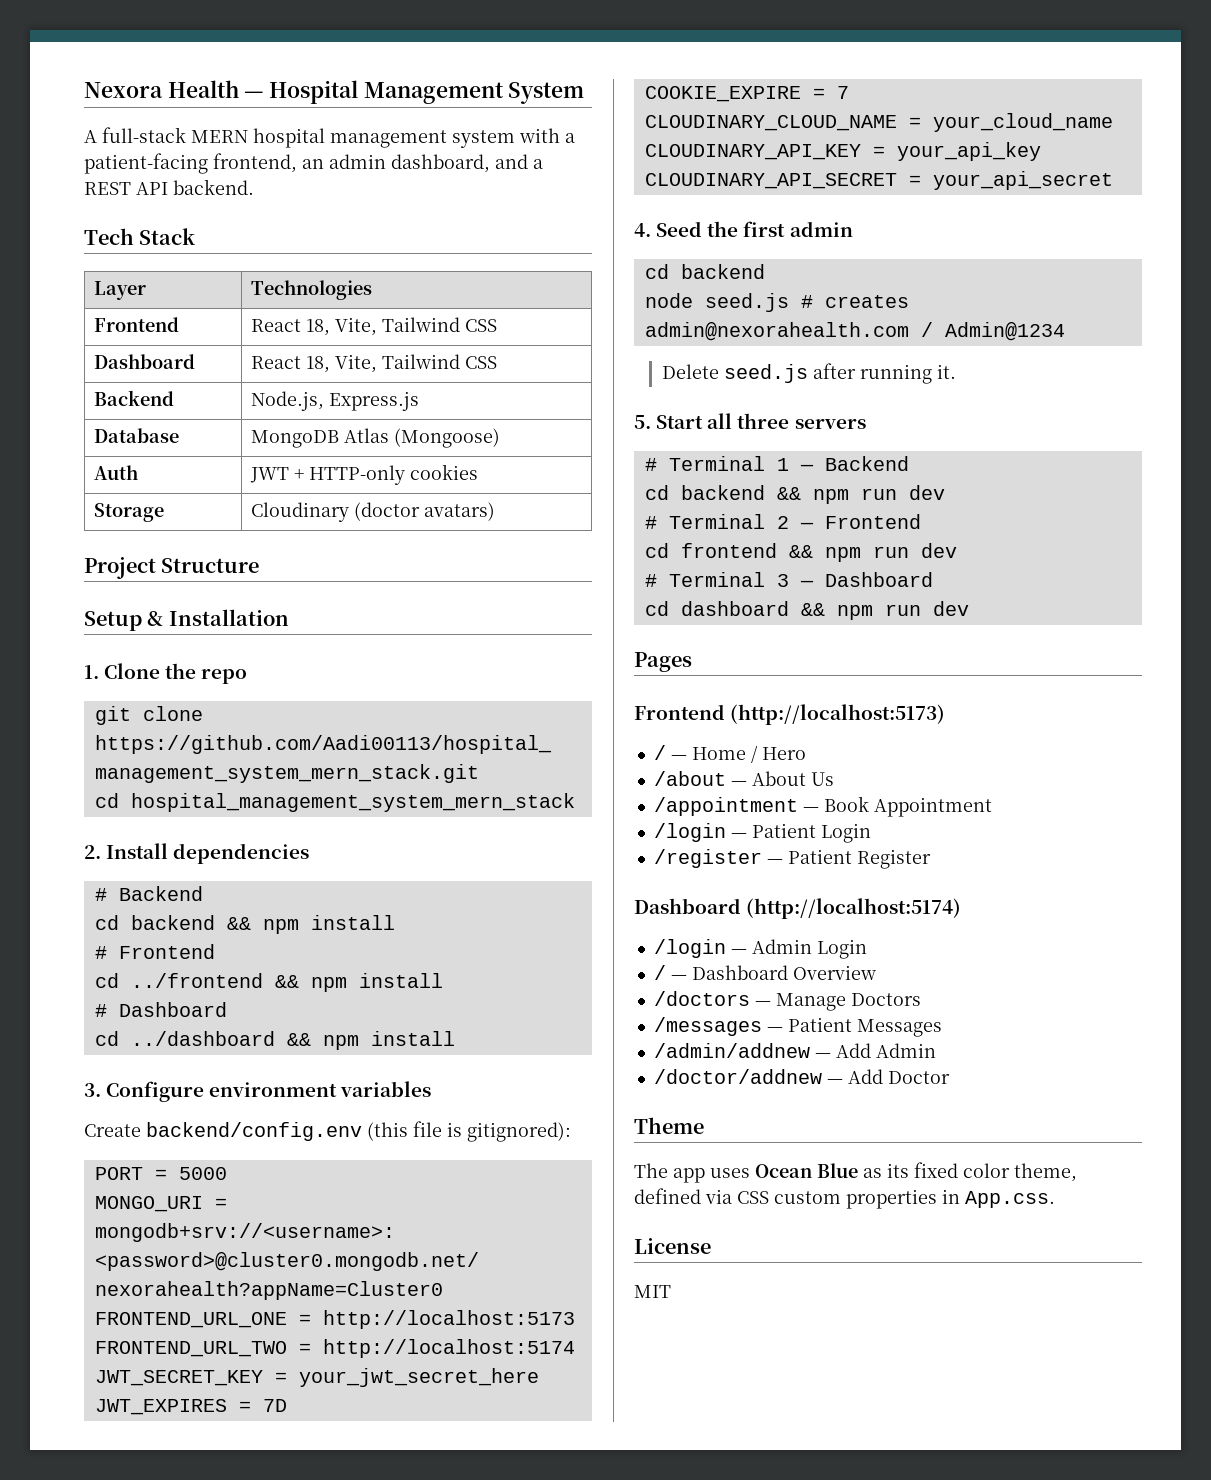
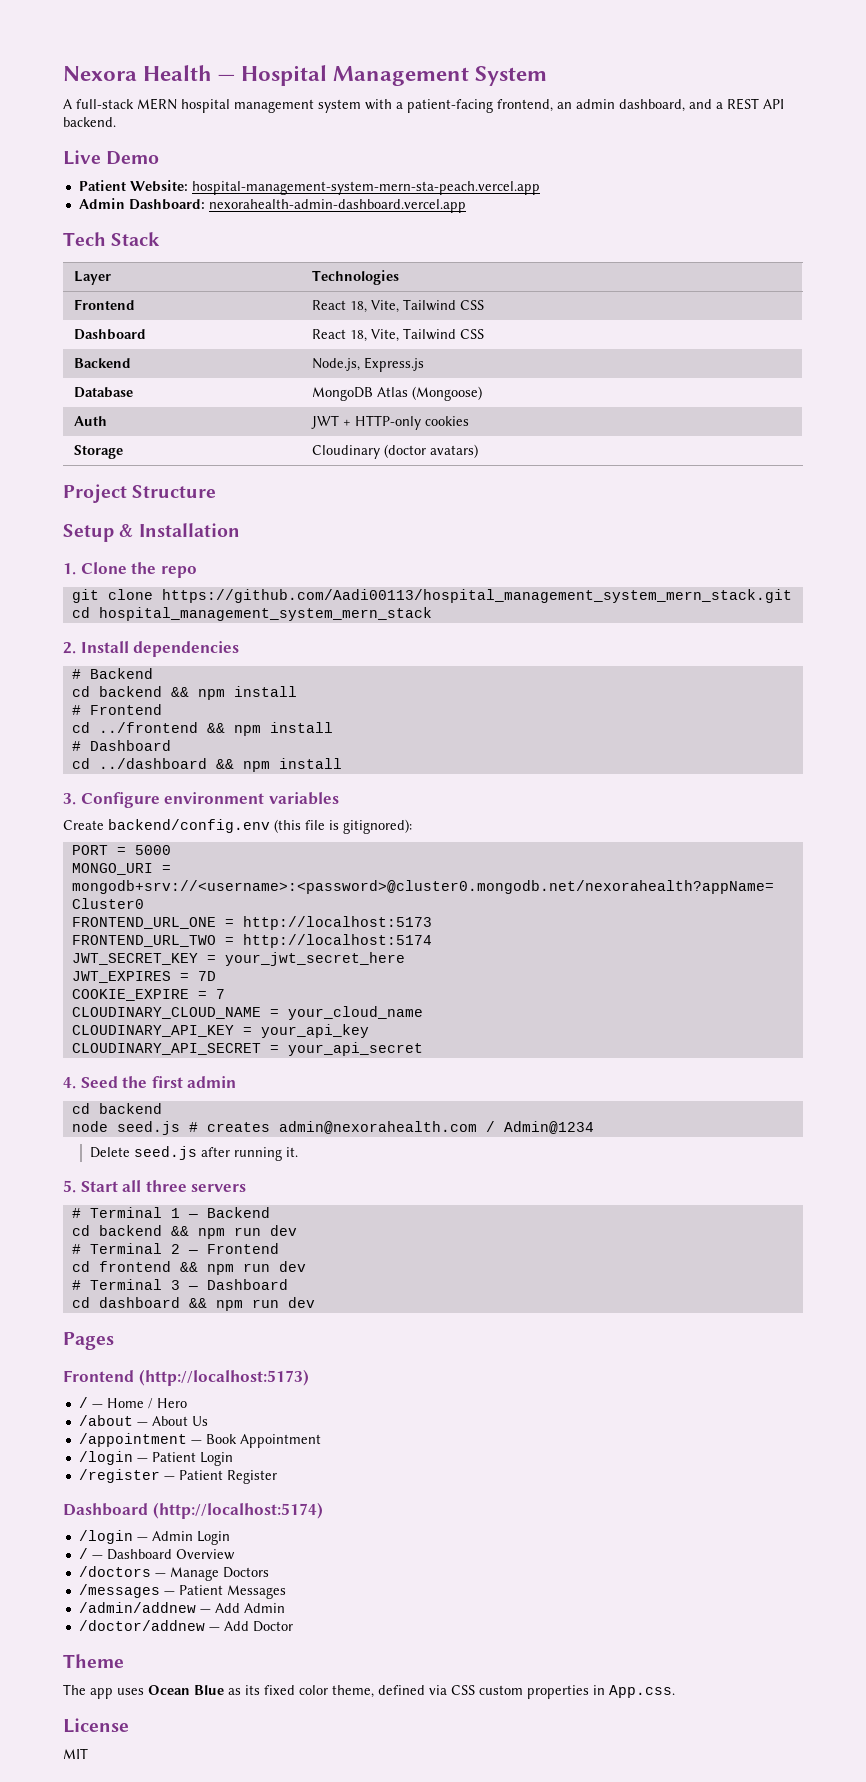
+ Live Demo
+ Patient Website: hospital-management-system-mern-sta-peach.vercel.app
+ Admin Dashboard: nexorahealth-admin-dashboard.vercel.app

